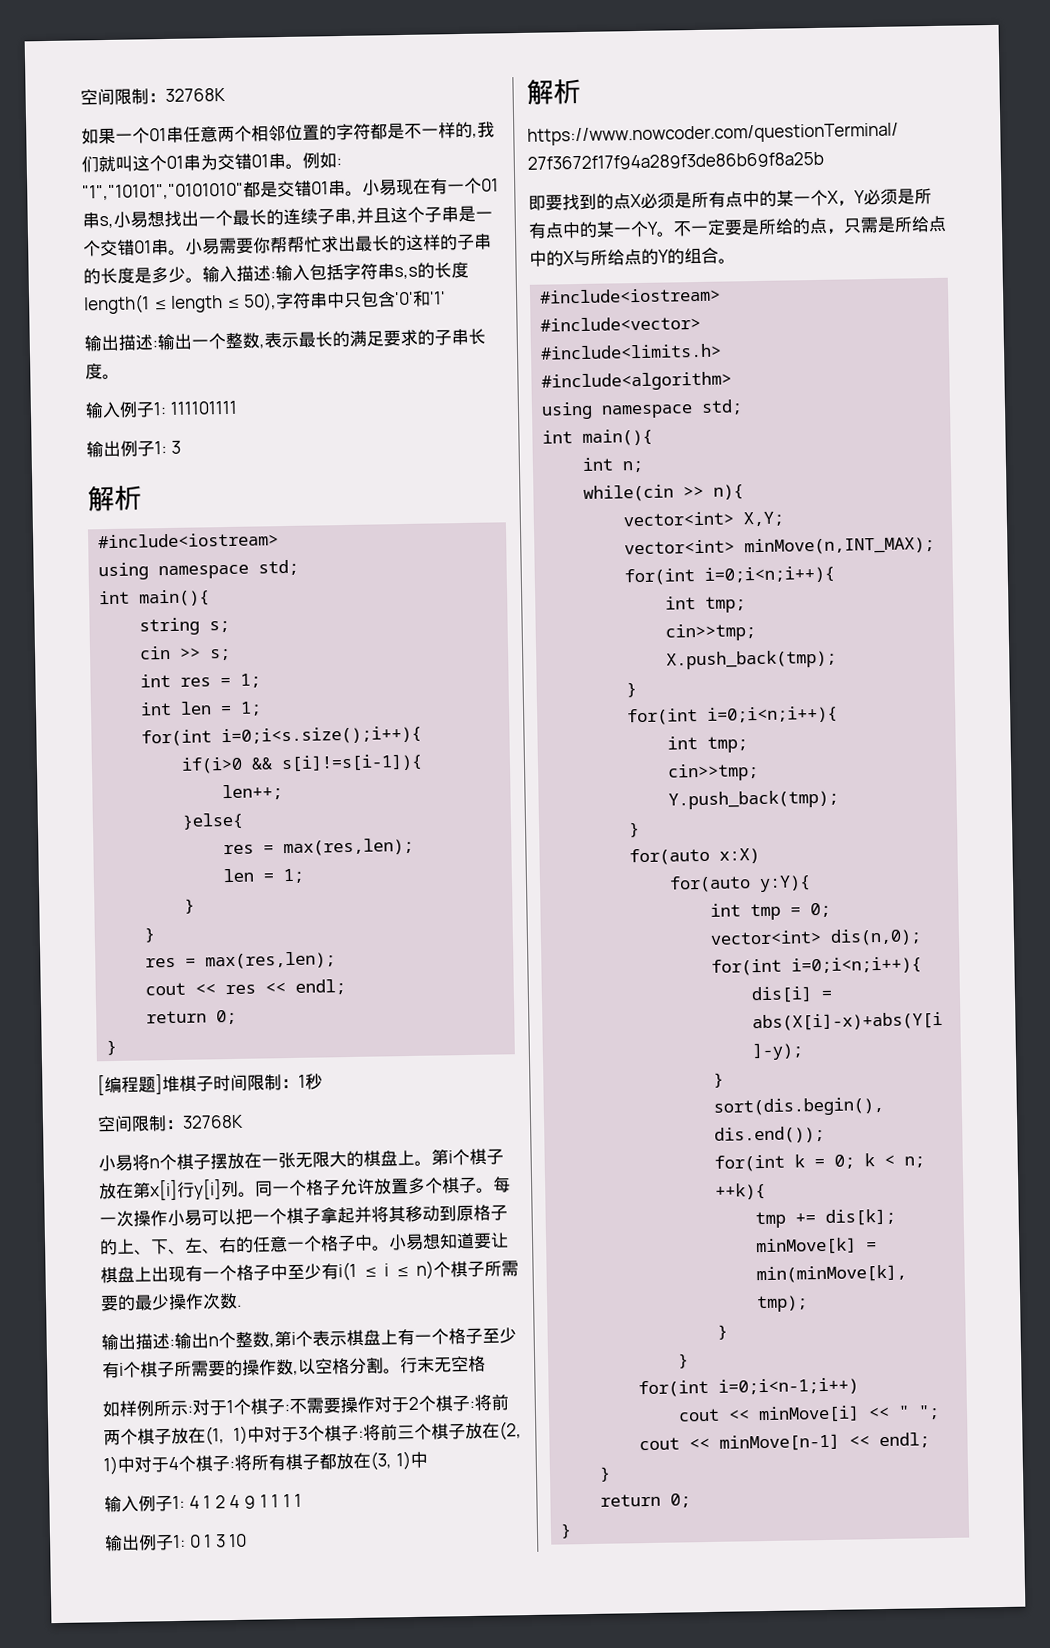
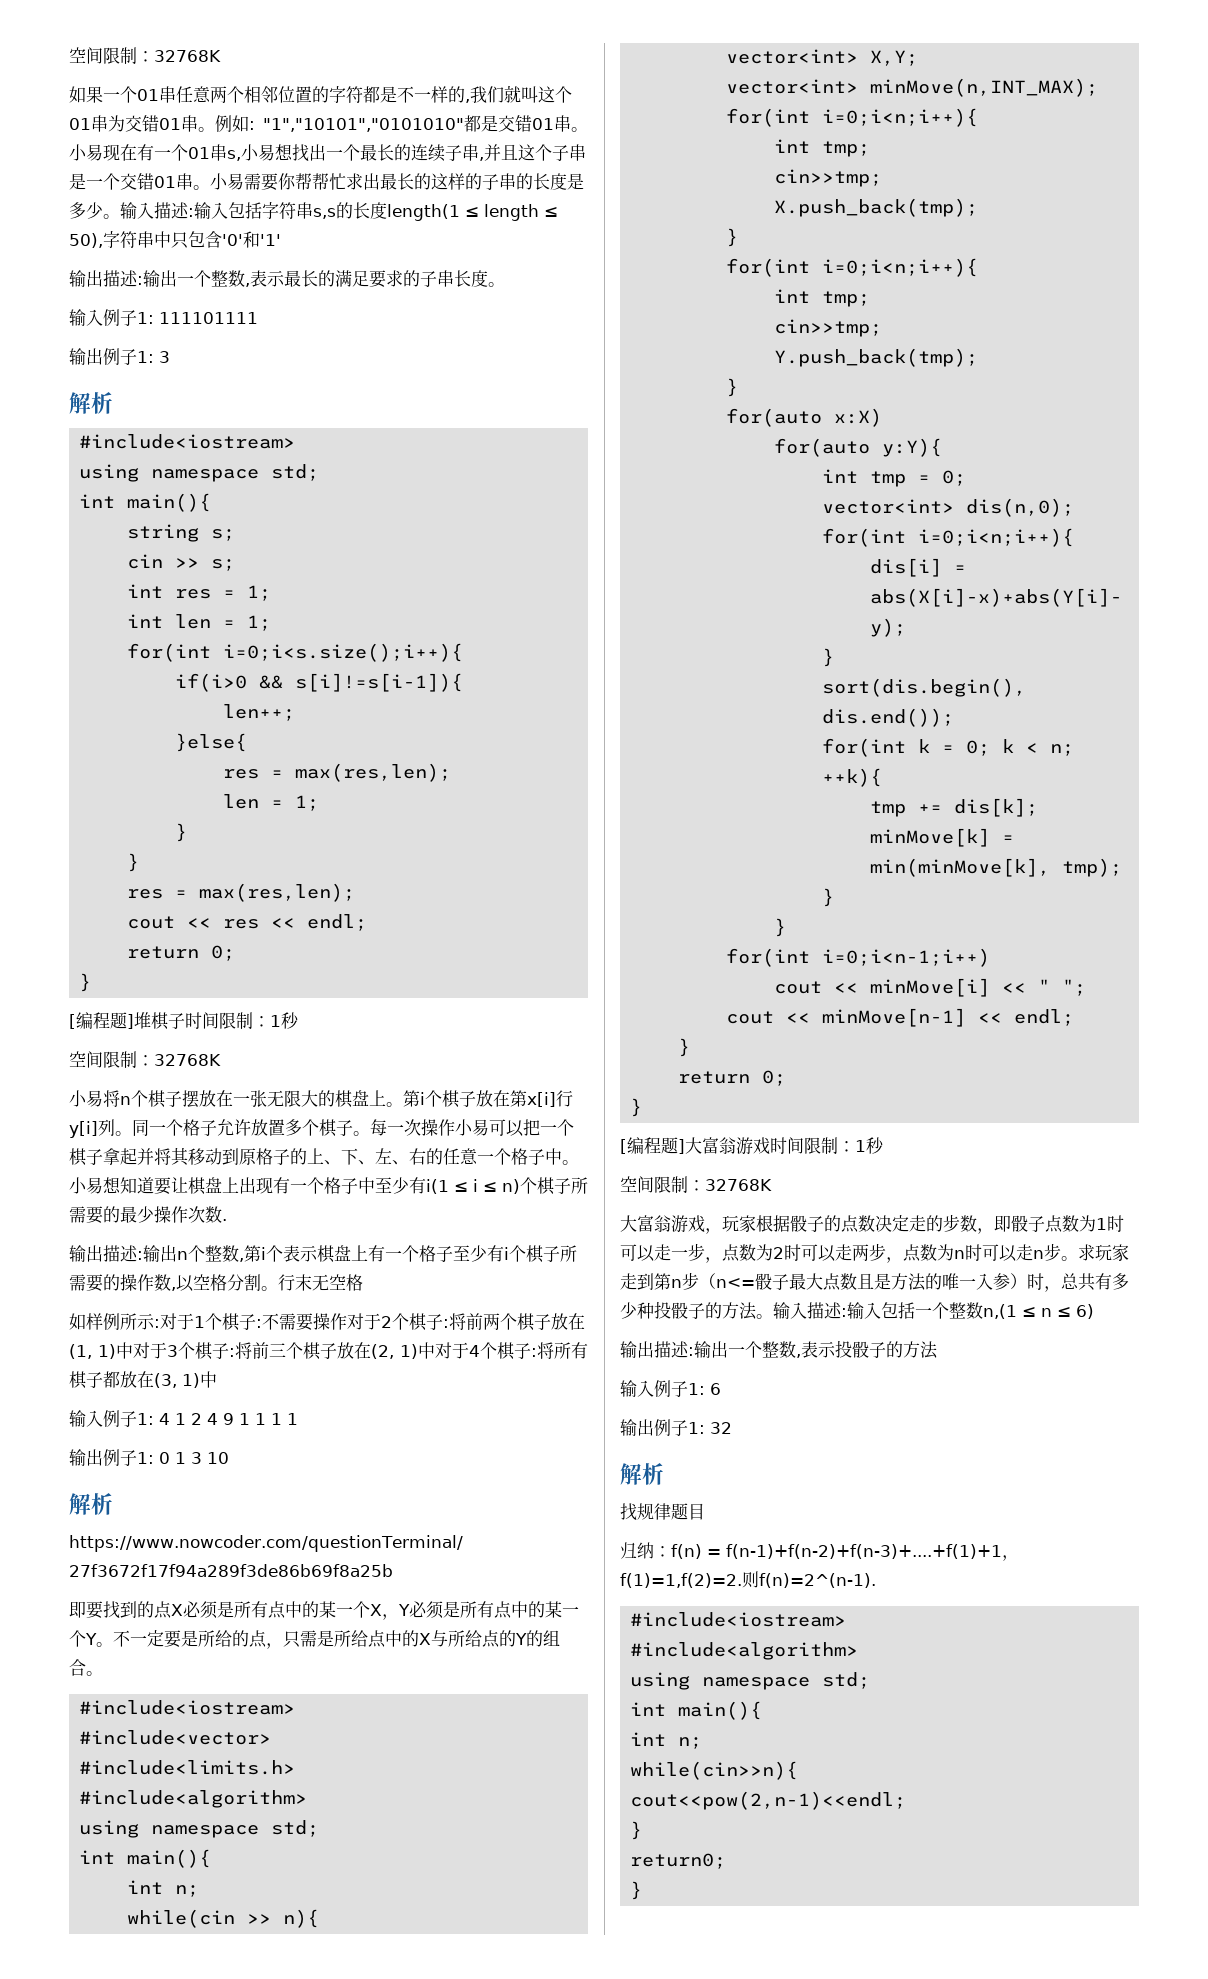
+ [编程题]大富翁游戏时间限制：1秒
+ 空间限制：32768K
+ 大富翁游戏，玩家根据骰子的点数决定走的步数，即骰子点数为1时可以走一步，点数为2时可以走两步，点数为n时可以走n步。求玩家走到第n步（n<=骰子最大点数且是方法的唯一入参）时，总共有多少种投骰子的方法。输入描述:输入包括一个整数n,(1 ≤ n ≤ 6)
+ 输出描述:输出一个整数,表示投骰子的方法
+ 输入例子1: 6
+ 输出例子1: 32
+ 解析
+ 找规律题目
+ 归纳：f(n) = f(n-1)+f(n-2)+f(n-3)+....+f(1)+1，f(1)=1,f(2)=2.则f(n)=2^(n-1).
+ #include<iostream>
+ #include<algorithm>
+ using namespace std;
+ int main(){
+ int n;
+ while(cin>>n){
+ cout<<pow(2,n-1)<<endl;
+ }
+ return0;
+ }

